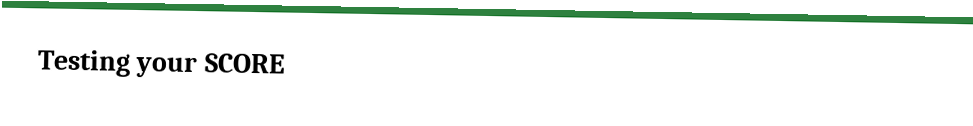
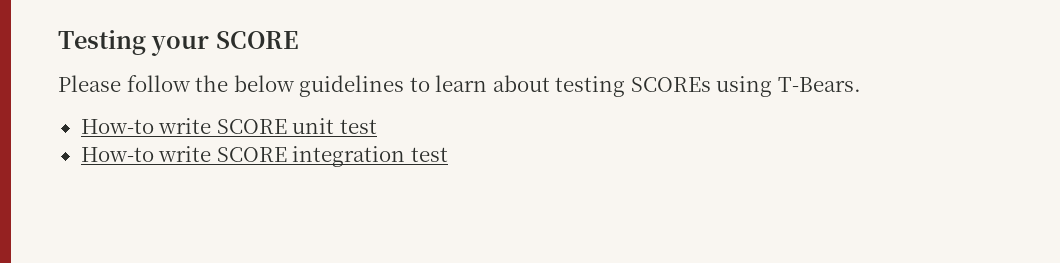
+ Please follow the below guidelines to learn about testing SCOREs using T-Bears.
+ How-to write SCORE unit test
+ How-to write SCORE integration test

